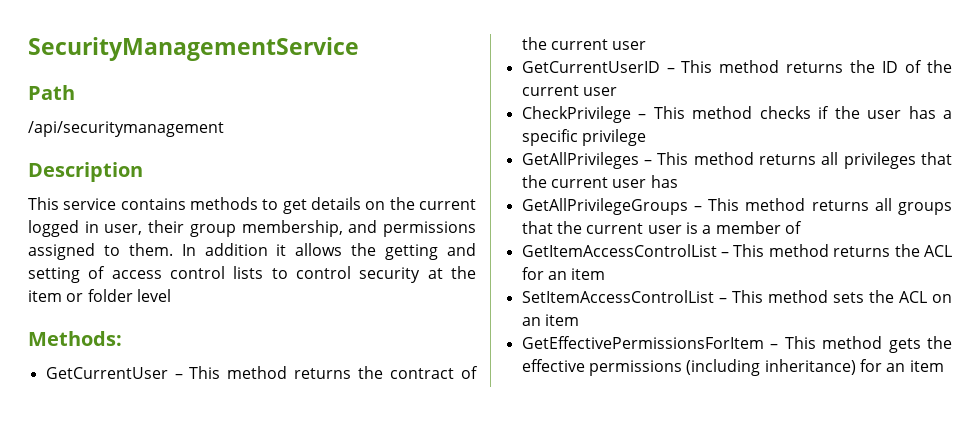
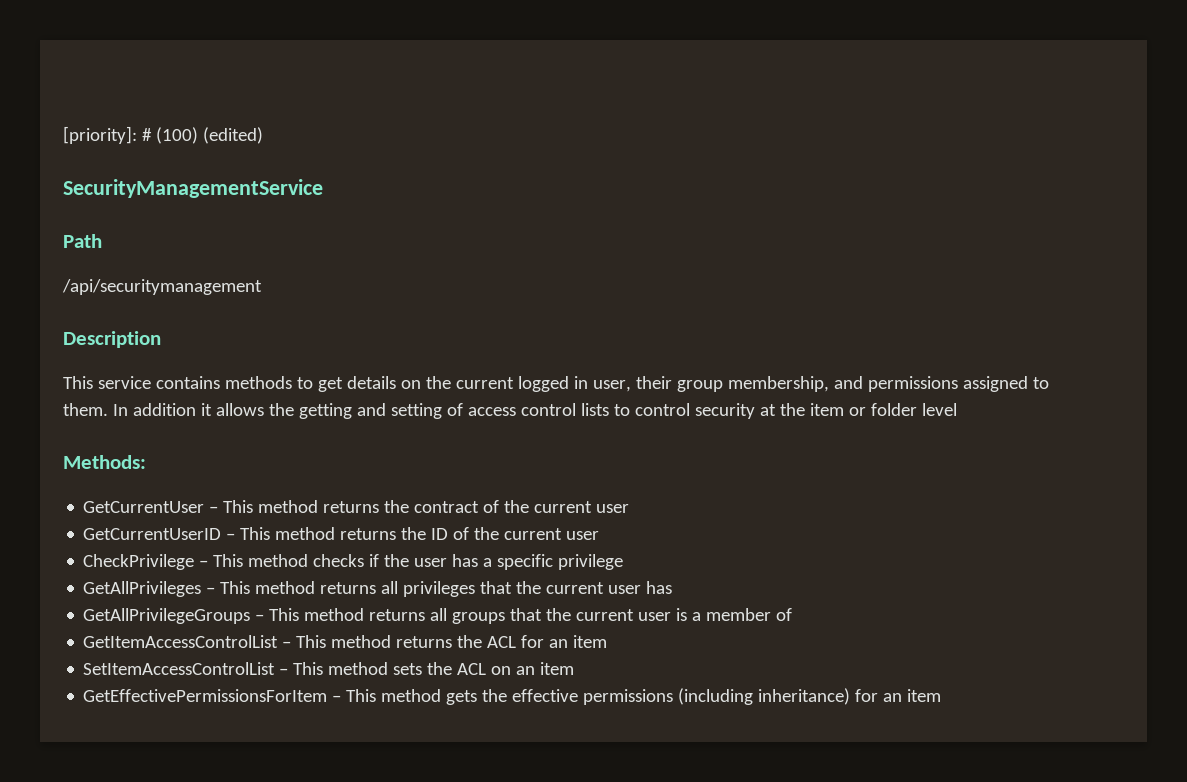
+ [priority]: # (100) (edited)

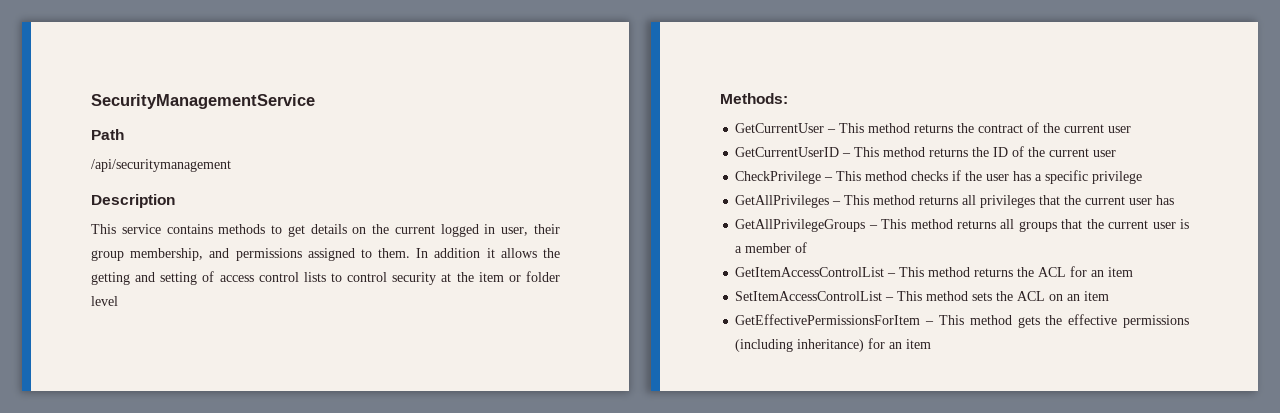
- [priority]: # (100) (edited)

